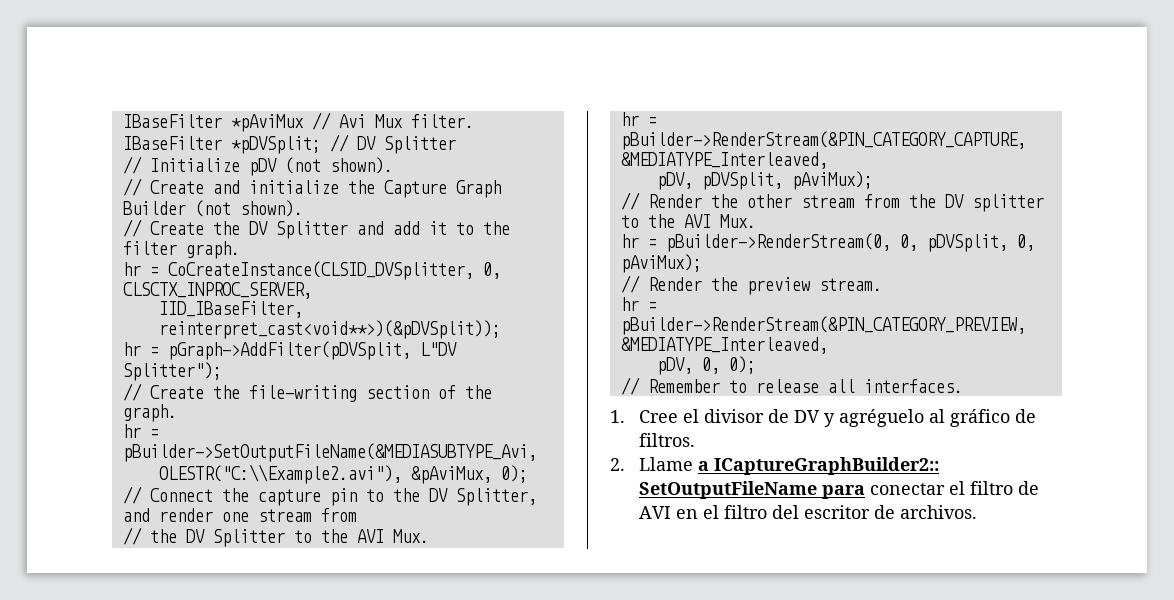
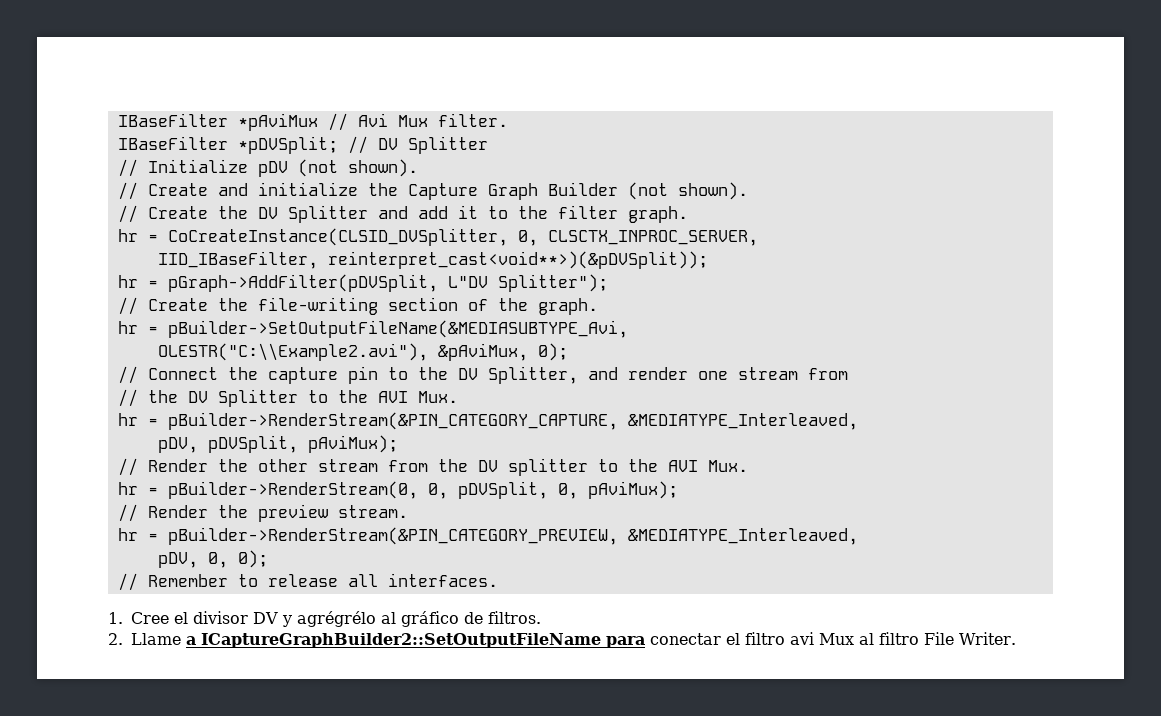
- 1. Cree el divisor de DV y agréguelo al gráfico de filtros.
+ 1. Cree el divisor DV y agrégrélo al gráfico de filtros.
- 2. Llame a ICaptureGraphBuilder2:: SetOutputFileName para conectar el filtro de AVI en el filtro del escritor de archivos.
+ 2. Llame a ICaptureGraphBuilder2::SetOutputFileName para conectar el filtro avi Mux al filtro File Writer.

